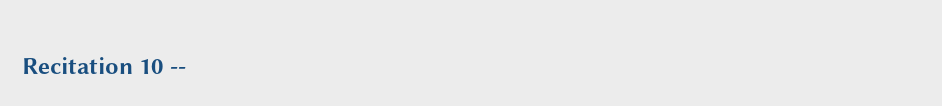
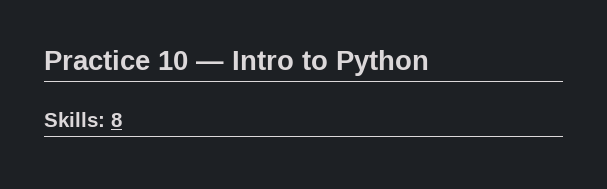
- Recitation 10 --
+ Practice 10 — Intro to Python
+ Skills: 8

